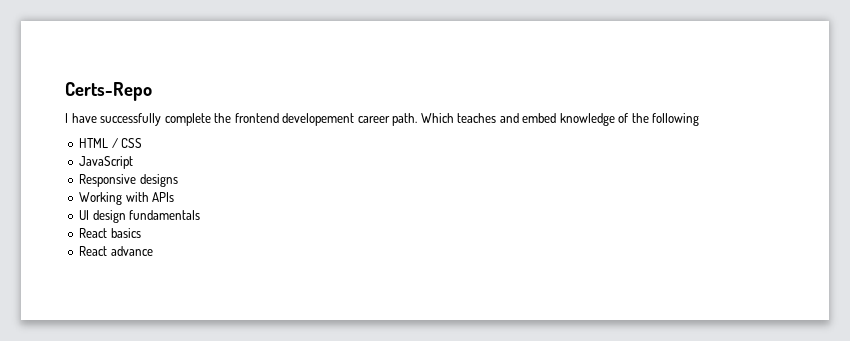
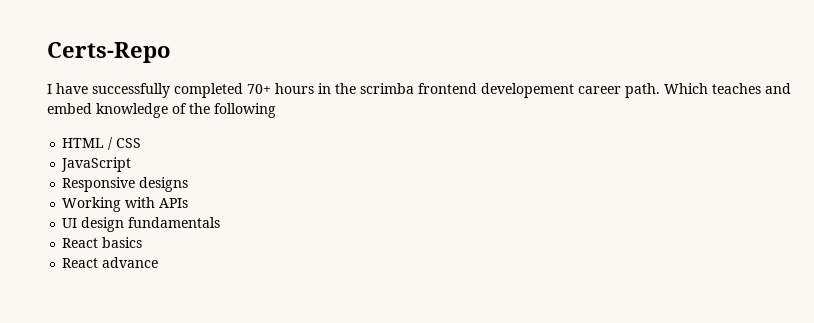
- I have successfully complete the frontend developement career path.
+ I have successfully completed 70+ hours in the scrimba frontend developement career path.

